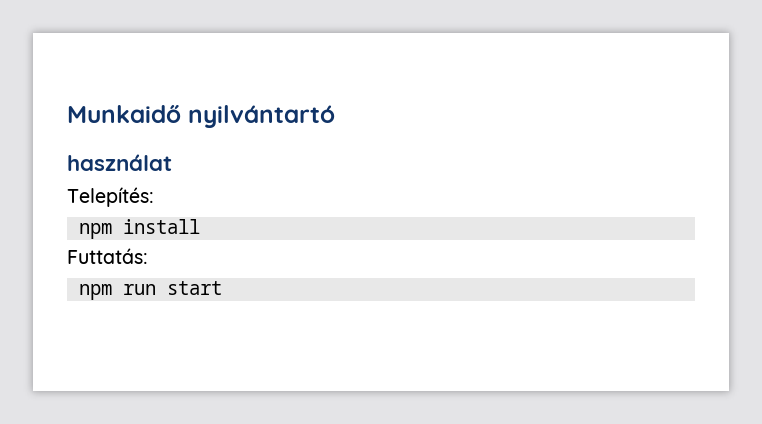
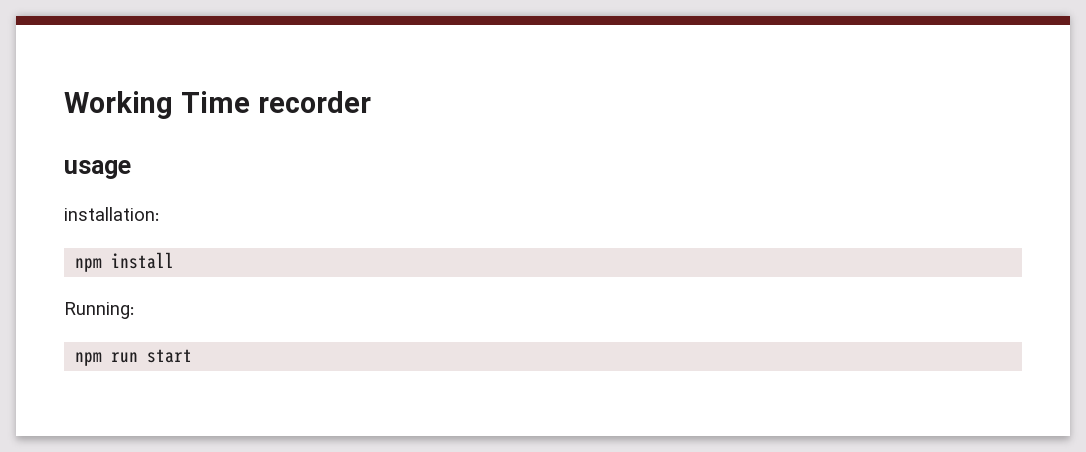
- Munkaidő nyilvántartó
- használat
- Telepítés:
+ Working Time recorder
+ usage
+ installation:
- Futtatás:
+ Running:

